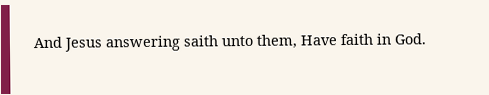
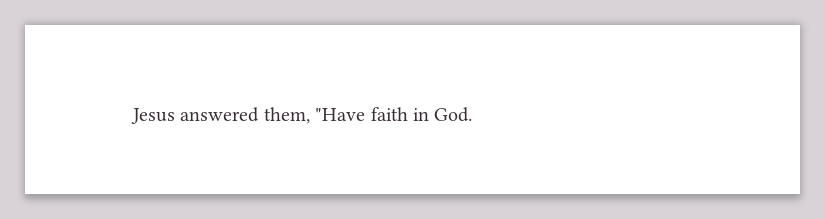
- And Jesus answering saith unto them, Have faith in God.
+ Jesus answered them, "Have faith in God.

